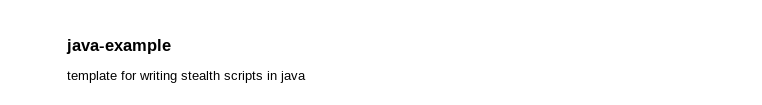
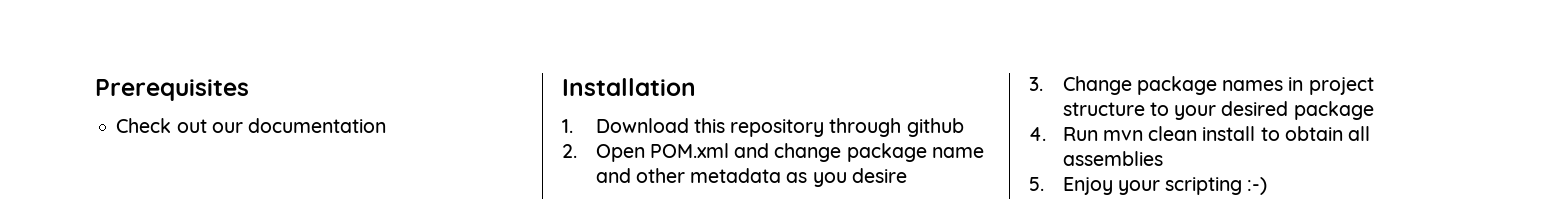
- java-example
- template for writing stealth scripts in java
+ Prerequisites
+ Check out our documentation
+ Installation
+ 1. Download this repository through github
+ 2. Open POM.xml and change package name and other metadata as you desire
+ 3. Change package names in project structure to your desired package
+ 4. Run mvn clean install to obtain all assemblies
+ 5. Enjoy your scripting :-)

